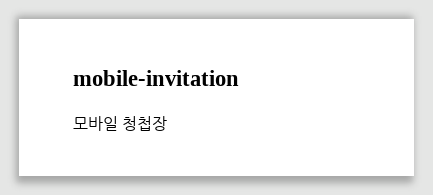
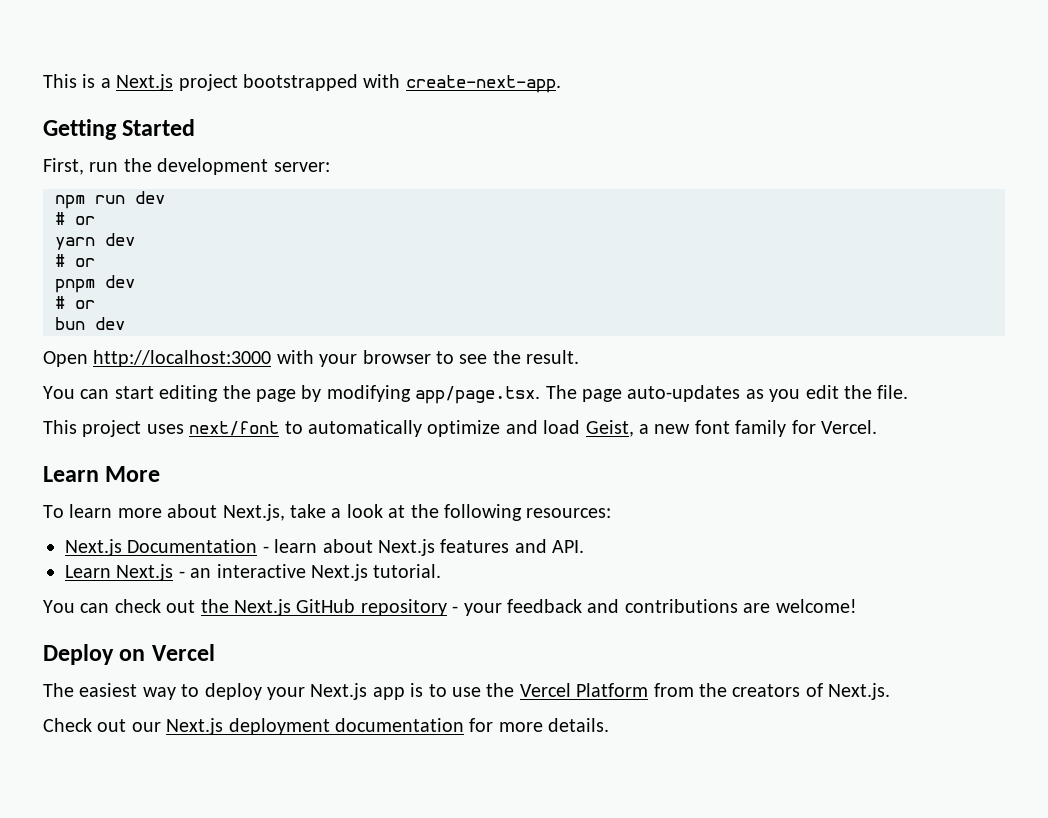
- mobile-invitation
- 모바일 청첩장
+ This is a Next.js project bootstrapped with create-next-app.
+ Getting Started
+ First, run the development server:
+ npm run dev
+ # or
+ yarn dev
+ # or
+ pnpm dev
+ # or
+ bun dev
+ Open http://localhost:3000 with your browser to see the result.
+ You can start editing the page by modifying app/page.tsx. The page auto-updates as you edit the file.
+ This project uses next/font to automatically optimize and load Geist, a new font family for Vercel.
+ Learn More
+ To learn more about Next.js, take a look at the following resources:
+ Next.js Documentation - learn about Next.js features and API.
+ Learn Next.js - an interactive Next.js tutorial.
+ You can check out the Next.js GitHub repository - your feedback and contributions are welcome!
+ Deploy on Vercel
+ The easiest way to deploy your Next.js app is to use the Vercel Platform from the creators of Next.js.
+ Check out our Next.js deployment documentation for more details.

